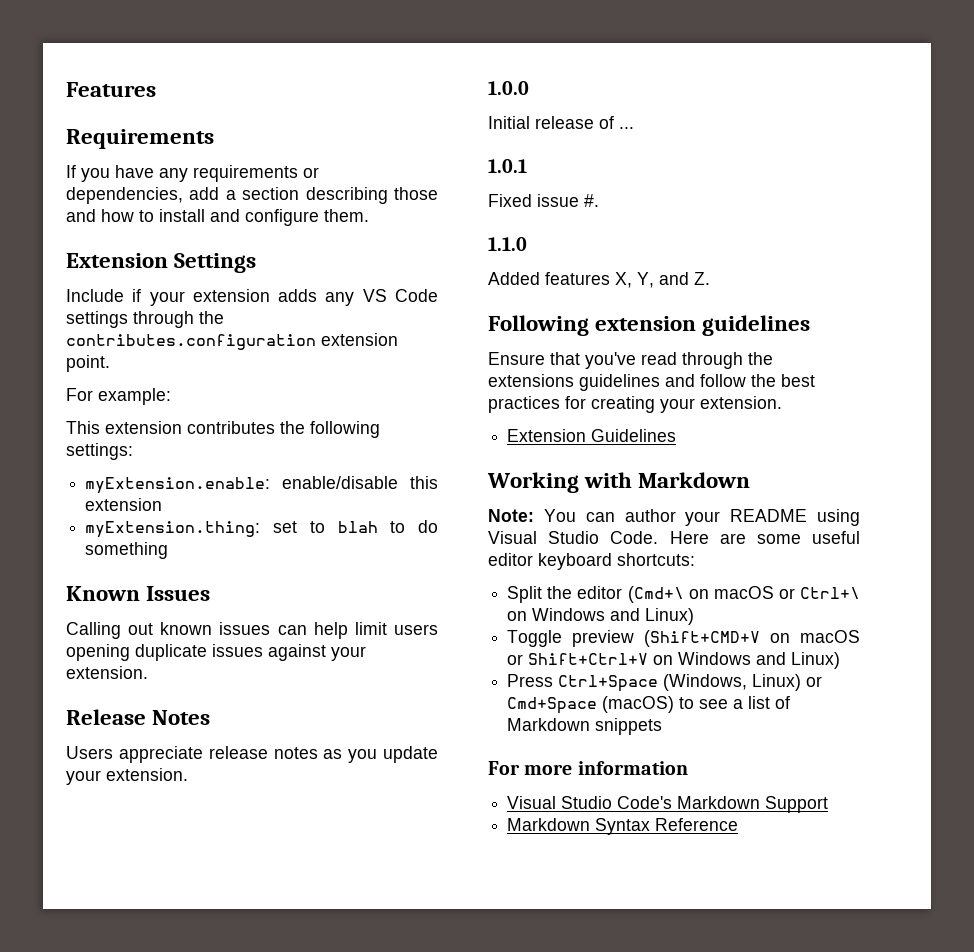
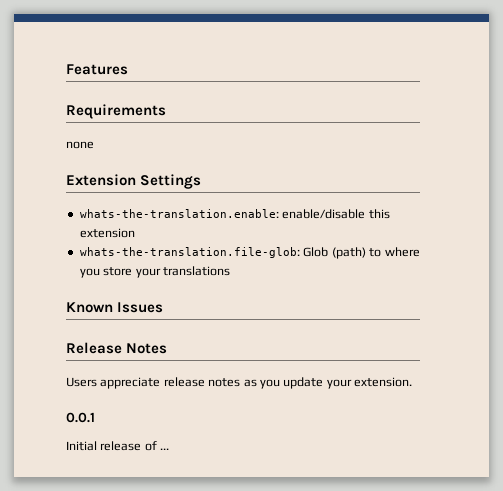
- If you have any requirements or dependencies, add a section describing those and how to install and configure them.
+ none
  Extension Settings
- Include if your extension adds any VS Code settings through the contributes.configuration extension point.
- For example:
- This extension contributes the following settings:
- myExtension.enable: enable/disable this extension
- myExtension.thing: set to blah to do something
+ whats-the-translation.enable: enable/disable this extension
+ whats-the-translation.file-glob: Glob (path) to where you store your translations
  Known Issues
- Calling out known issues can help limit users opening duplicate issues against your extension.
- 1.0.0
+ 0.0.1
- 1.0.1
- Fixed issue #.
- 1.1.0
- Added features X, Y, and Z.
- Following extension guidelines
- Ensure that you've read through the extensions guidelines and follow the best practices for creating your extension.
- Extension Guidelines
- Working with Markdown
- Note: You can author your README using Visual Studio Code. Here are some useful editor keyboard shortcuts:
- Split the editor (Cmd+\ on macOS or Ctrl+\ on Windows and Linux)
- Toggle preview (Shift+CMD+V on macOS or Shift+Ctrl+V on Windows and Linux)
- Press Ctrl+Space (Windows, Linux) or Cmd+Space (macOS) to see a list of Markdown snippets
- For more information
- Visual Studio Code's Markdown Support
- Markdown Syntax Reference

